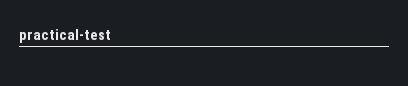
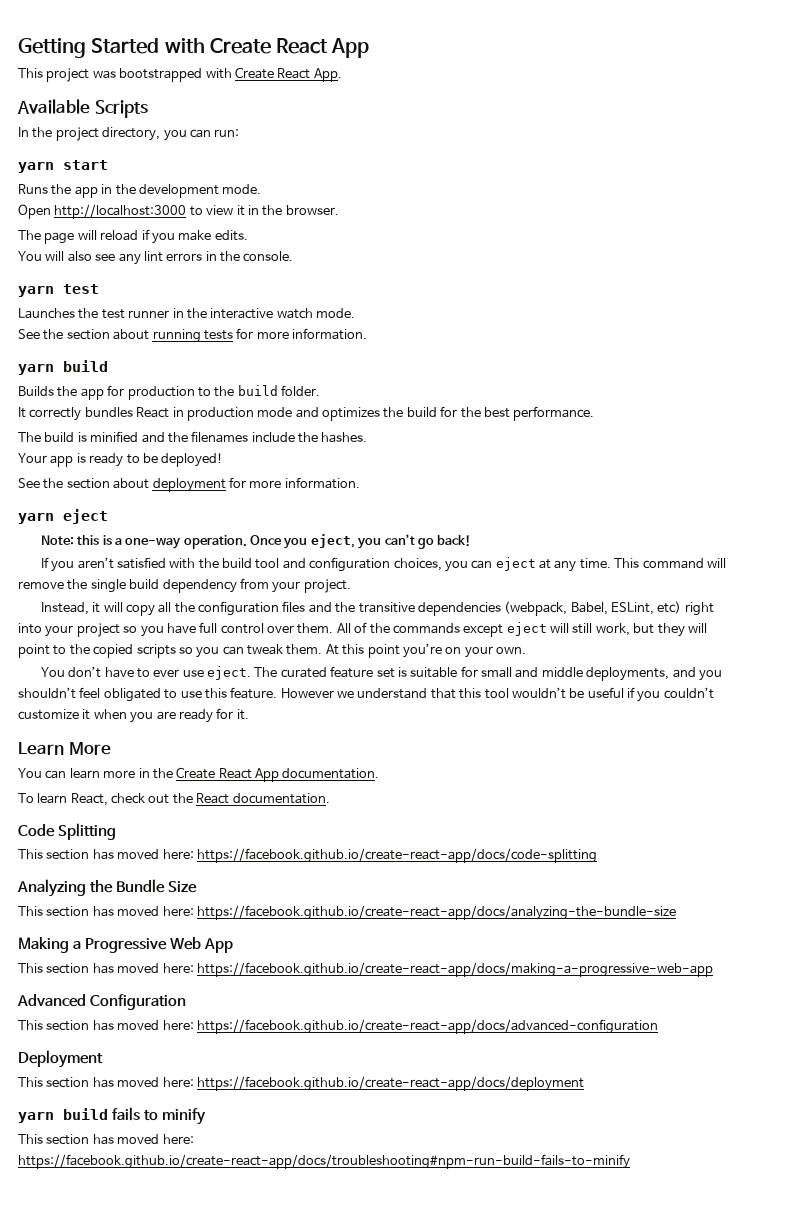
- practical-test
+ Getting Started with Create React App
+ This project was bootstrapped with Create React App.
+ Available Scripts
+ In the project directory, you can run:
+ yarn start
+ Runs the app in the development mode.
+ Open http://localhost:3000 to view it in the browser.
+ The page will reload if you make edits.
+ You will also see any lint errors in the console.
+ yarn test
+ Launches the test runner in the interactive watch mode.
+ See the section about running tests for more information.
+ yarn build
+ Builds the app for production to the build folder.
+ It correctly bundles React in production mode and optimizes the build for the best performance.
+ The build is minified and the filenames include the hashes.
+ Your app is ready to be deployed!
+ See the section about deployment for more information.
+ yarn eject
+ Note: this is a one-way operation. Once you eject, you can’t go back!
+ If you aren’t satisfied with the build tool and configuration choices, you can eject at any time. This command will remove the single build dependency from your project.
+ Instead, it will copy all the configuration files and the transitive dependencies (webpack, Babel, ESLint, etc) right into your project so you have full control over them. All of the commands except eject will still work, but they will point to the copied scripts so you can tweak them. At this point you’re on your own.
+ You don’t have to ever use eject. The curated feature set is suitable for small and middle deployments, and you shouldn’t feel obligated to use this feature. However we understand that this tool wouldn’t be useful if you couldn’t customize it when you are ready for it.
+ Learn More
+ You can learn more in the Create React App documentation.
+ To learn React, check out the React documentation.
+ Code Splitting
+ This section has moved here: https://facebook.github.io/create-react-app/docs/code-splitting
+ Analyzing the Bundle Size
+ This section has moved here: https://facebook.github.io/create-react-app/docs/analyzing-the-bundle-size
+ Making a Progressive Web App
+ This section has moved here: https://facebook.github.io/create-react-app/docs/making-a-progressive-web-app
+ Advanced Configuration
+ This section has moved here: https://facebook.github.io/create-react-app/docs/advanced-configuration
+ Deployment
+ This section has moved here: https://facebook.github.io/create-react-app/docs/deployment
+ yarn build fails to minify
+ This section has moved here: https://facebook.github.io/create-react-app/docs/troubleshooting#npm-run-build-fails-to-minify

